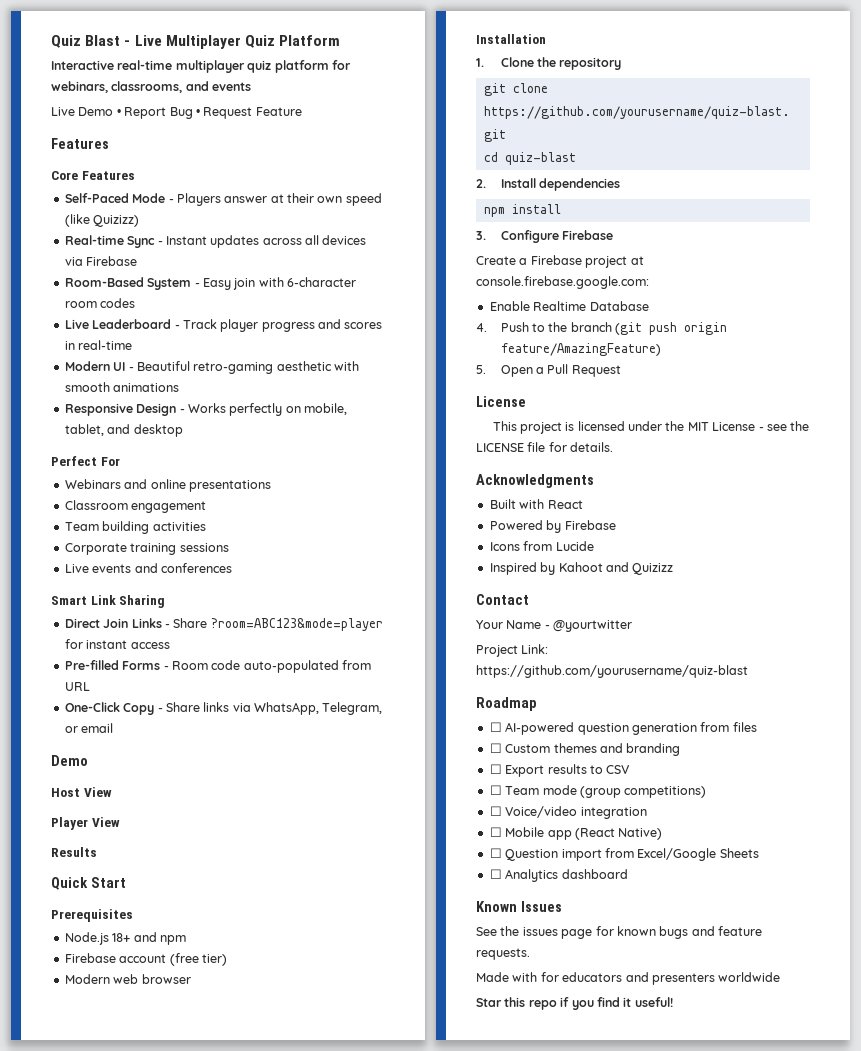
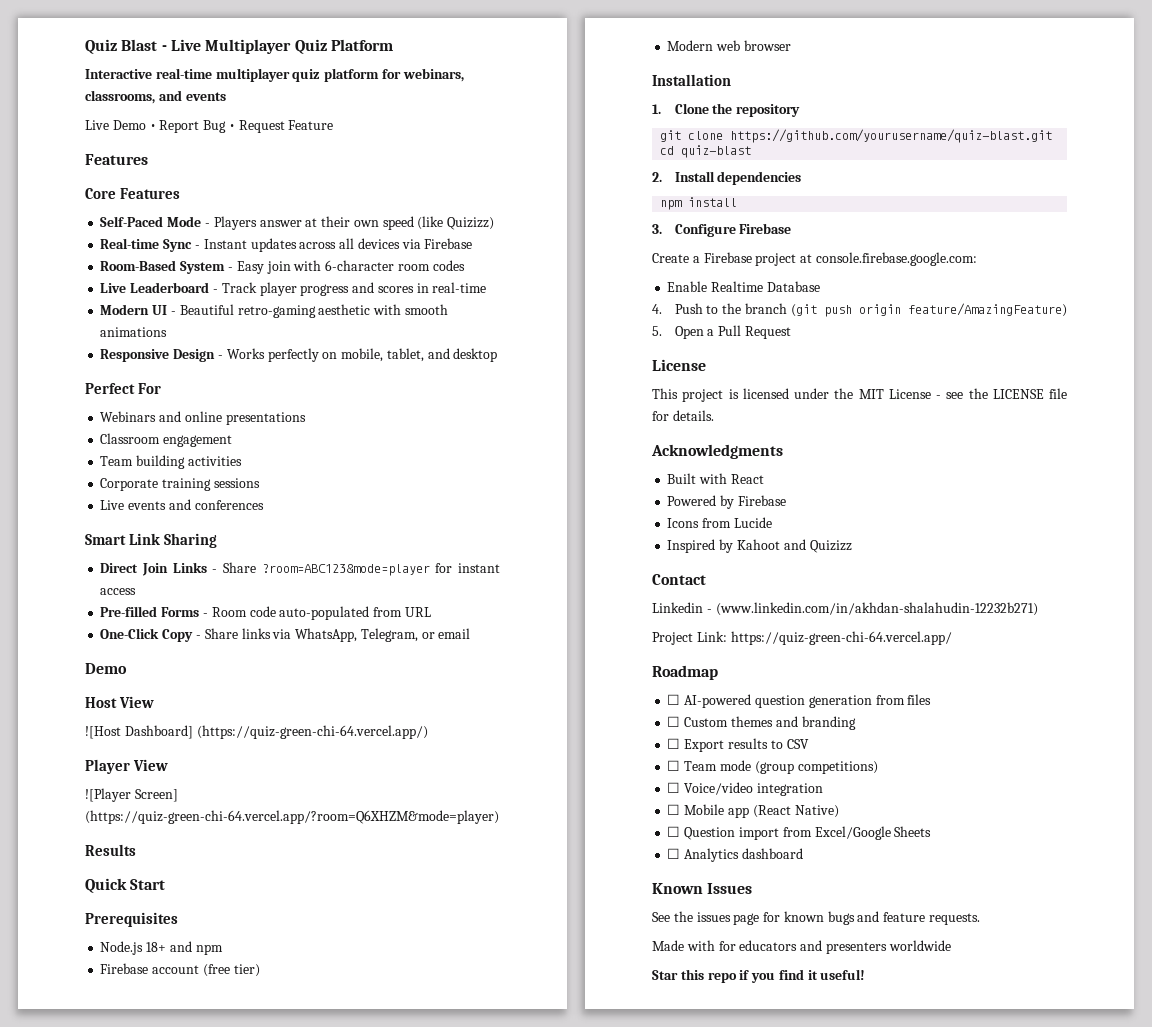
+ ![Host Dashboard] (https://quiz-green-chi-64.vercel.app/)
+ ![Player Screen] (https://quiz-green-chi-64.vercel.app/?room=Q6XHZM&mode=player)
- Your Name - @yourtwitter
+ Linkedin - (www.linkedin.com/in/akhdan-shalahudin-12232b271)
- Project Link: https://github.com/yourusername/quiz-blast
+ Project Link: https://quiz-green-chi-64.vercel.app/

